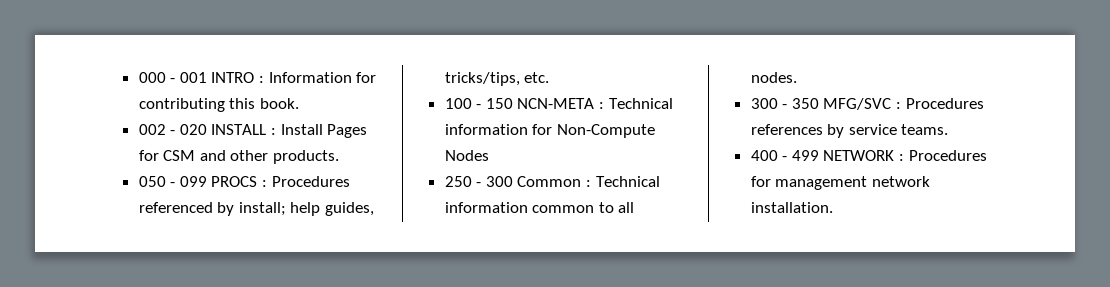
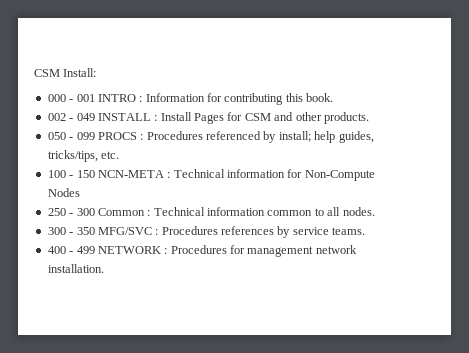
+ CSM Install:
- 002 - 020 INSTALL : Install Pages for CSM and other products.
+ 002 - 049 INSTALL : Install Pages for CSM and other products.

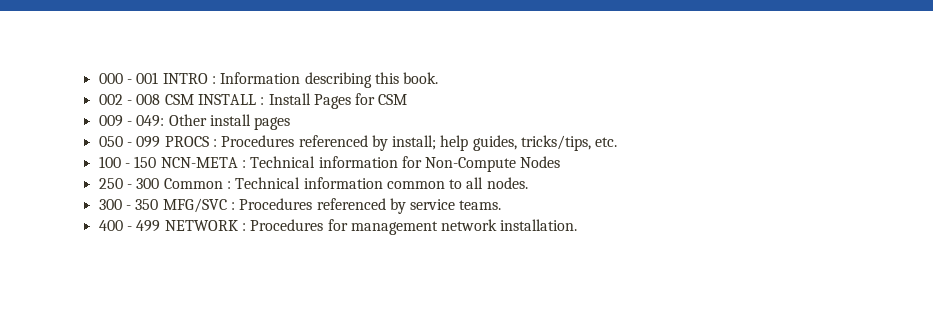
- CSM Install:
- 000 - 001 INTRO : Information for contributing this book.
+ 000 - 001 INTRO : Information describing this book.
- 002 - 049 INSTALL : Install Pages for CSM and other products.
+ 002 - 008 CSM INSTALL : Install Pages for CSM
+ 009 - 049: Other install pages
- 300 - 350 MFG/SVC : Procedures references by service teams.
+ 300 - 350 MFG/SVC : Procedures referenced by service teams.

